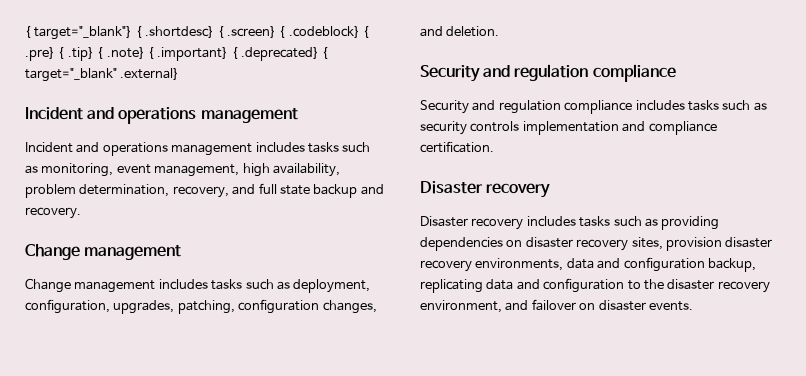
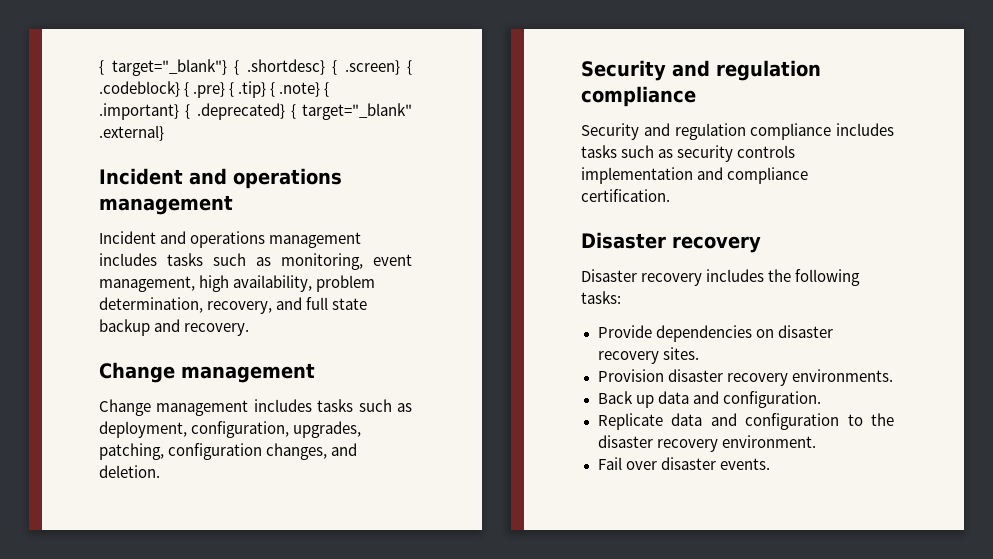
- Disaster recovery includes tasks such as providing dependencies on disaster recovery sites, provision disaster recovery environments, data and configuration backup, replicating data and configuration to the disaster recovery environment, and failover on disaster events.
+ Disaster recovery includes the following tasks:
+ Provide dependencies on disaster recovery sites.
+ Provision disaster recovery environments.
+ Back up data and configuration.
+ Replicate data and configuration to the disaster recovery environment.
+ Fail over disaster events.

